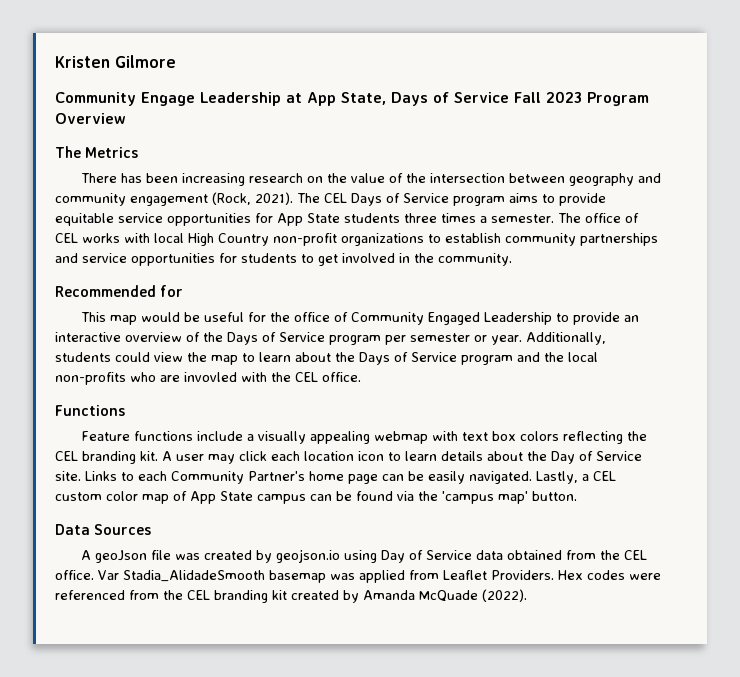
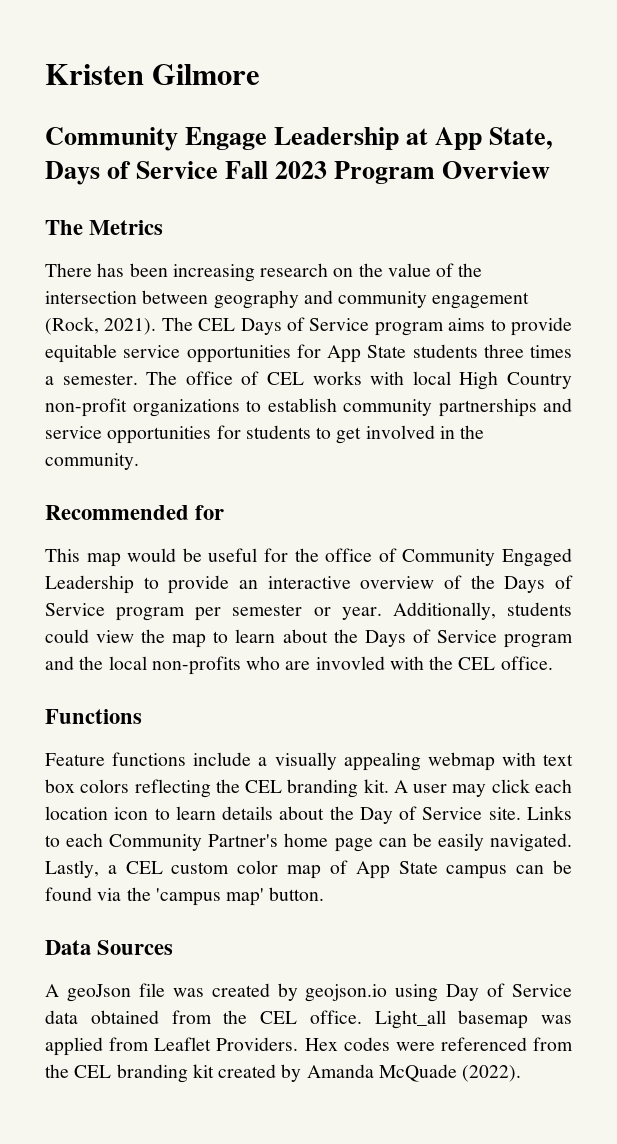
- Var Stadia_AlidadeSmooth basemap was applied from Leaflet Providers.
+ Light_all basemap was applied from Leaflet Providers.

